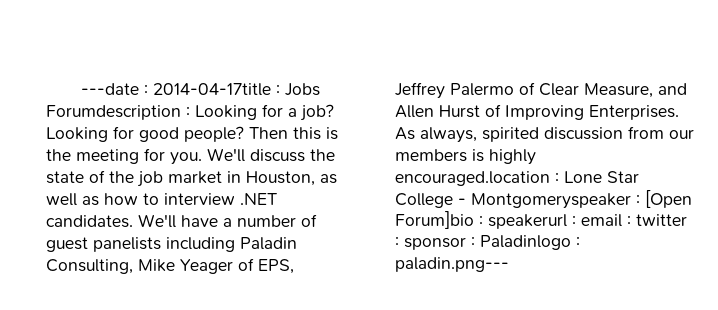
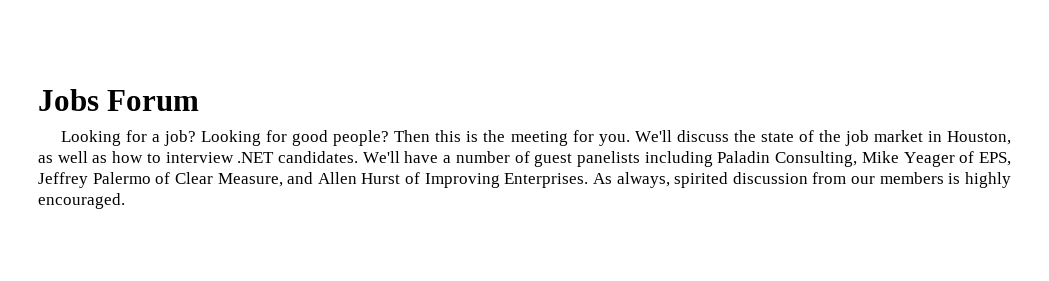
- ---date : 2014-04-17title : Jobs Forumdescription : Looking for a job?
+ Jobs Forum
+ Looking for a job?
- As always, spirited discussion from our members is highly encouraged.location : Lone Star College - Montgomeryspeaker : [Open Forum]bio : speakerurl : email : twitter : sponsor : Paladinlogo : paladin.png---
+ As always, spirited discussion from our members is highly encouraged.

